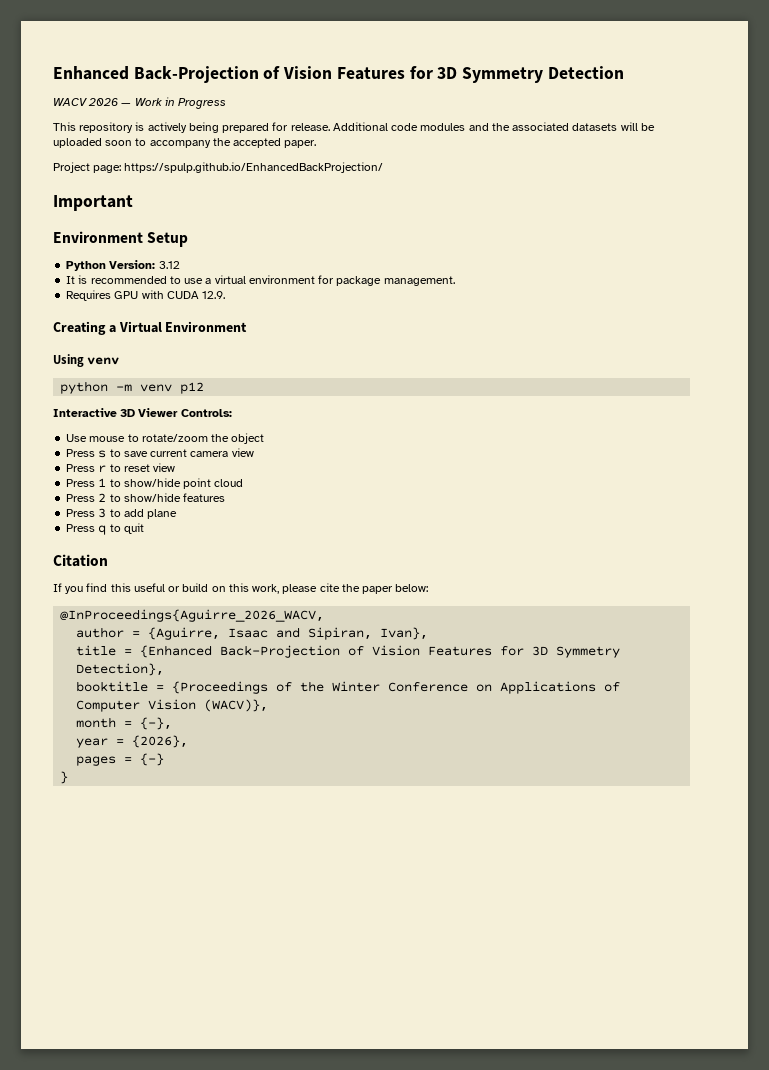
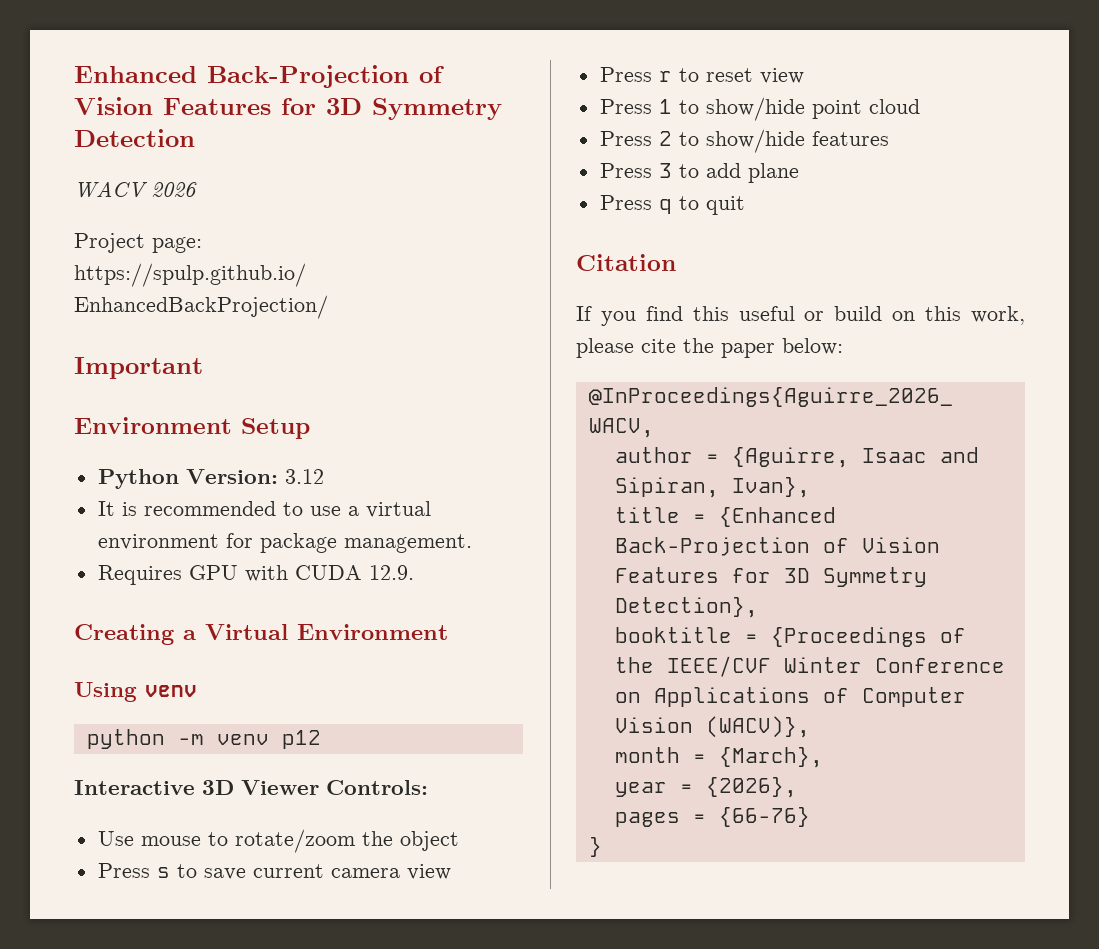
- WACV 2026 — Work in Progress
- This repository is actively being prepared for release. Additional code modules and the associated datasets will be uploaded soon to accompany the accepted paper.
+ WACV 2026
- booktitle = {Proceedings of the Winter Conference on Applications of Computer Vision (WACV)},
+ booktitle = {Proceedings of the IEEE/CVF Winter Conference on Applications of Computer Vision (WACV)},
- month = {-},
+ month = {March},
- pages = {-}
+ pages = {66-76}

